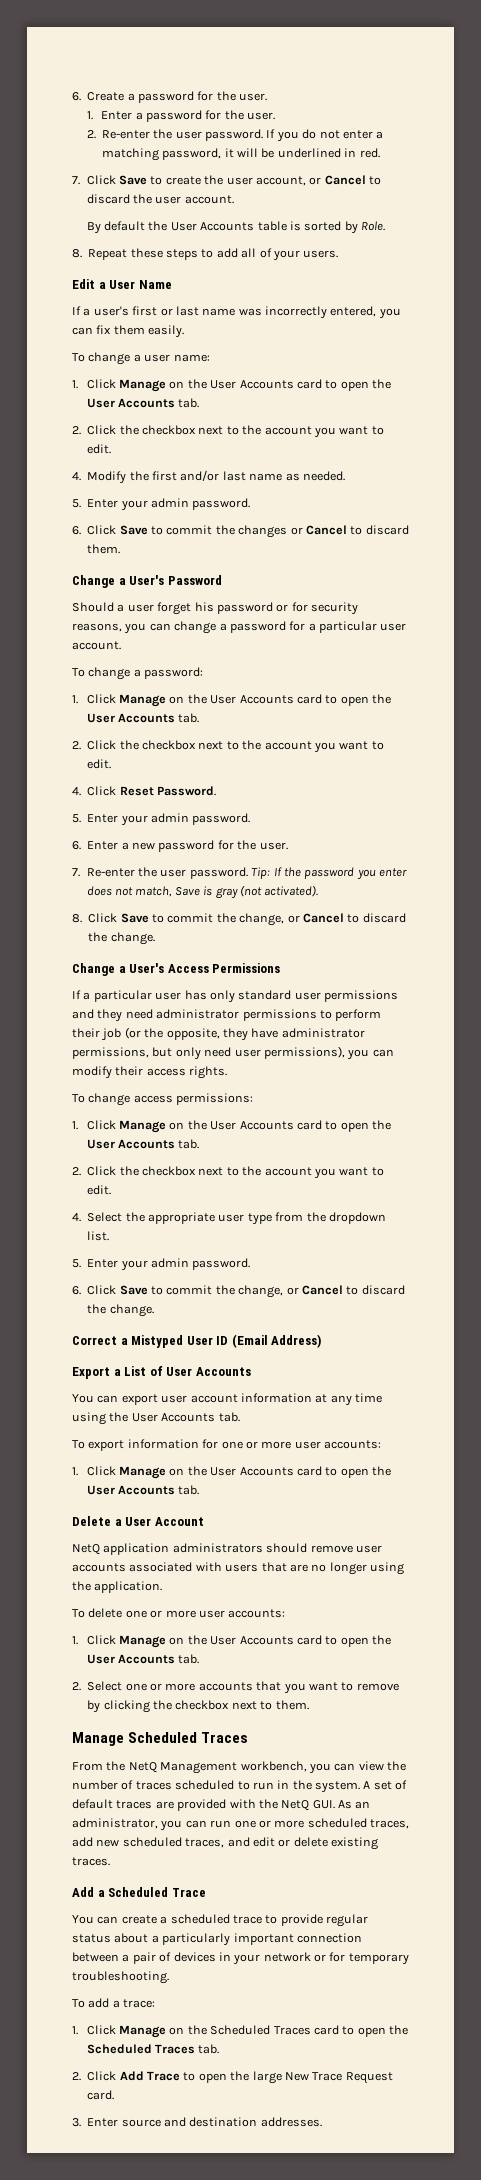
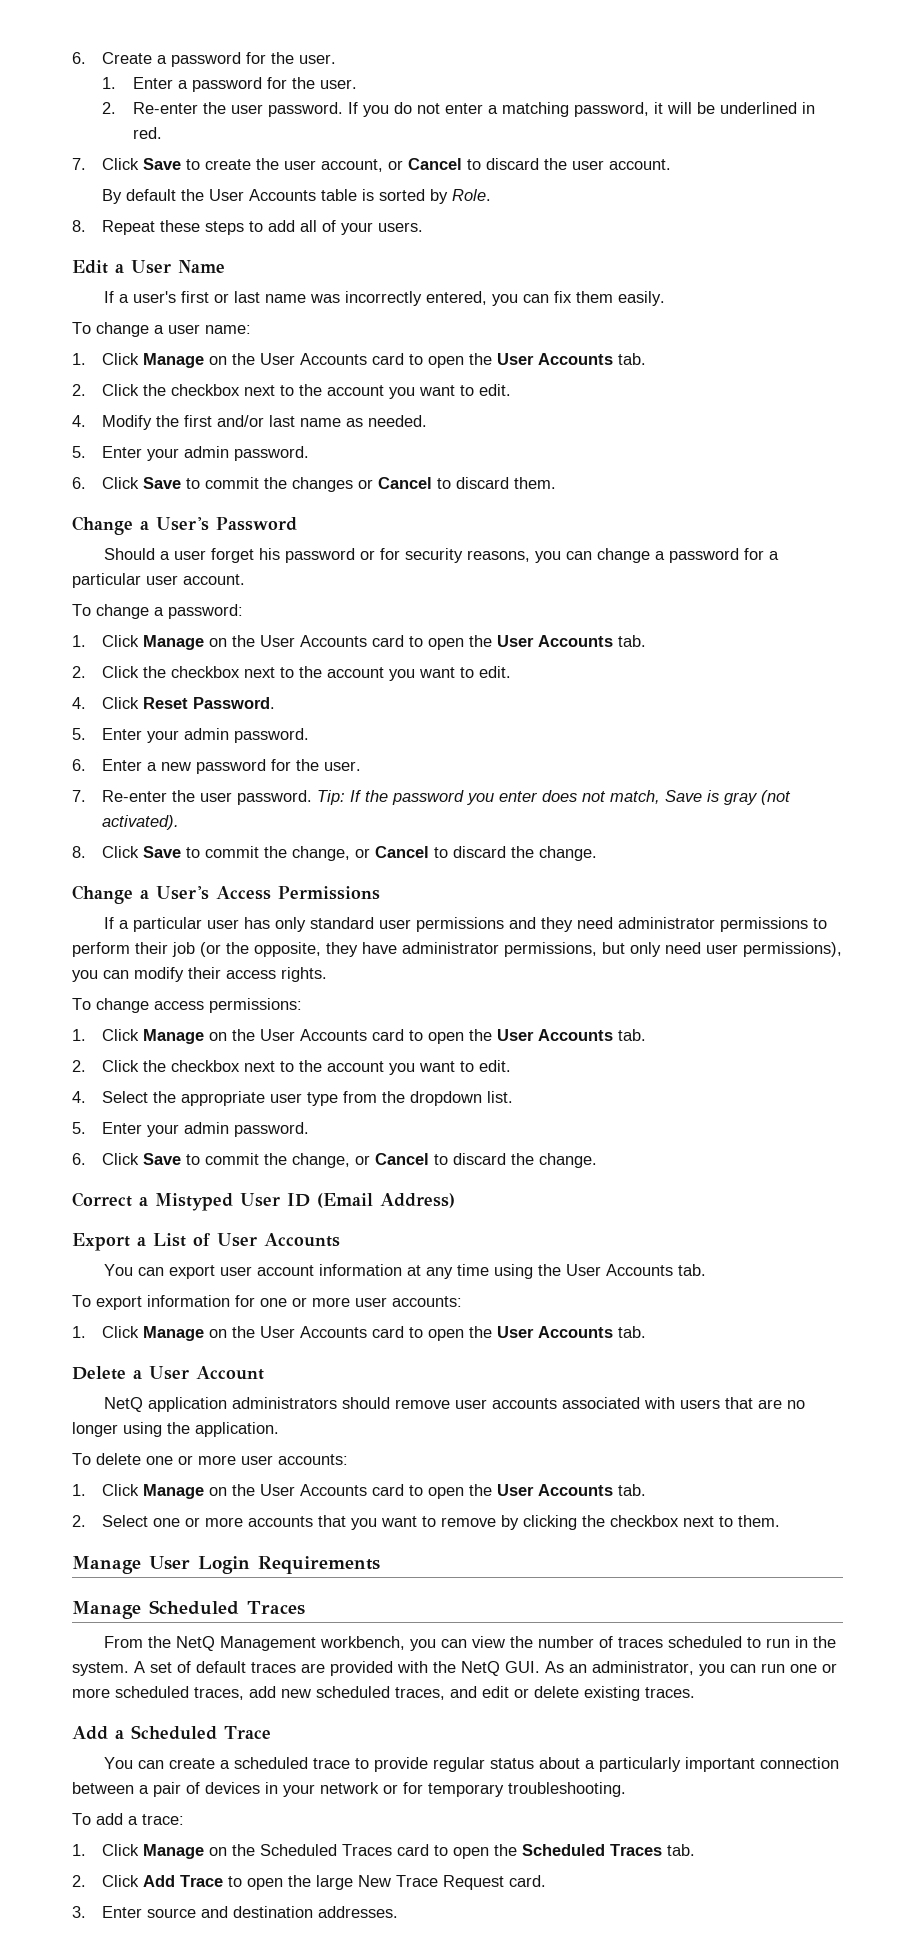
+ Manage User Login Requirements

